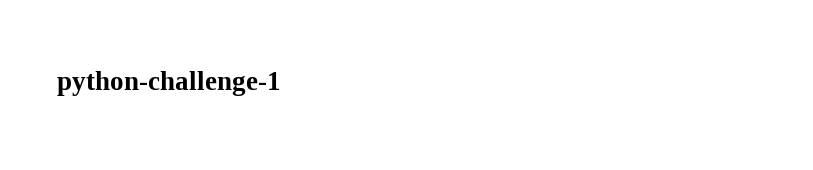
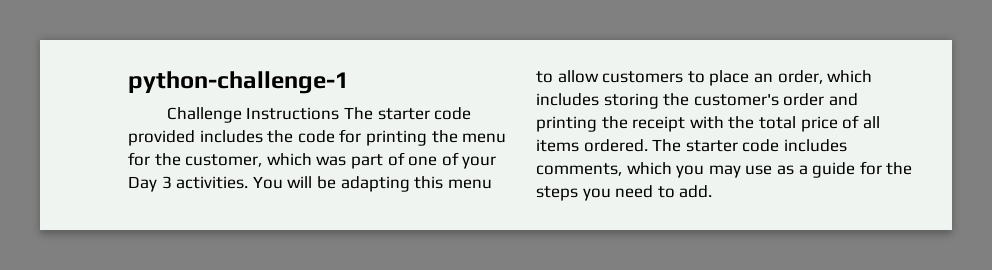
+ Challenge Instructions The starter code provided includes the code for printing the menu for the customer, which was part of one of your Day 3 activities. You will be adapting this menu to allow customers to place an order, which includes storing the customer's order and printing the receipt with the total price of all items ordered. The starter code includes comments, which you may use as a guide for the steps you need to add.

